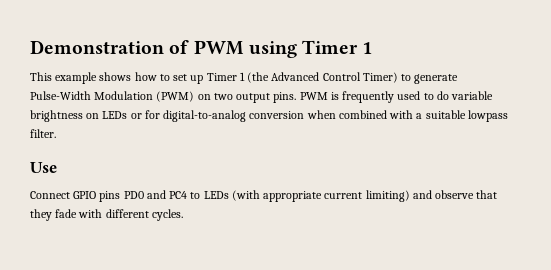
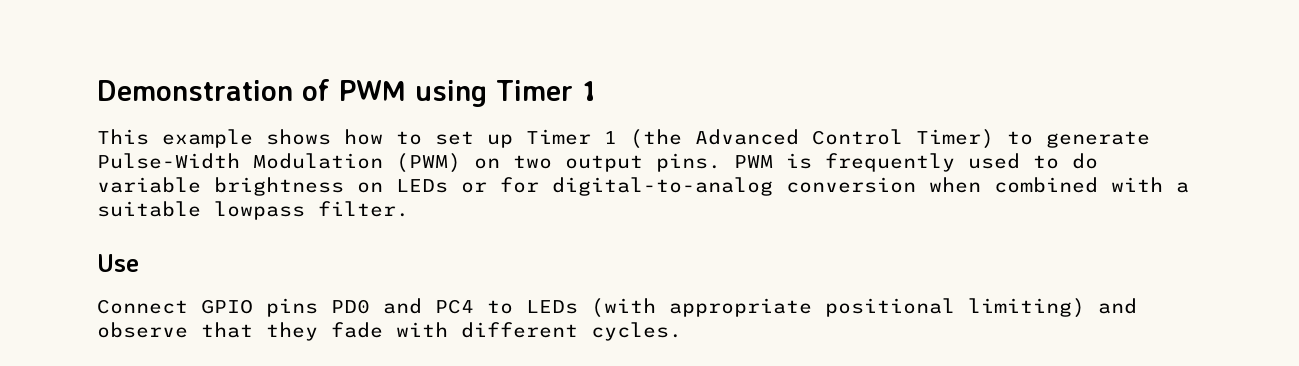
- Connect GPIO pins PD0 and PC4 to LEDs (with appropriate current limiting) and observe that they fade with different cycles.
+ Connect GPIO pins PD0 and PC4 to LEDs (with appropriate positional limiting) and observe that they fade with different cycles.

